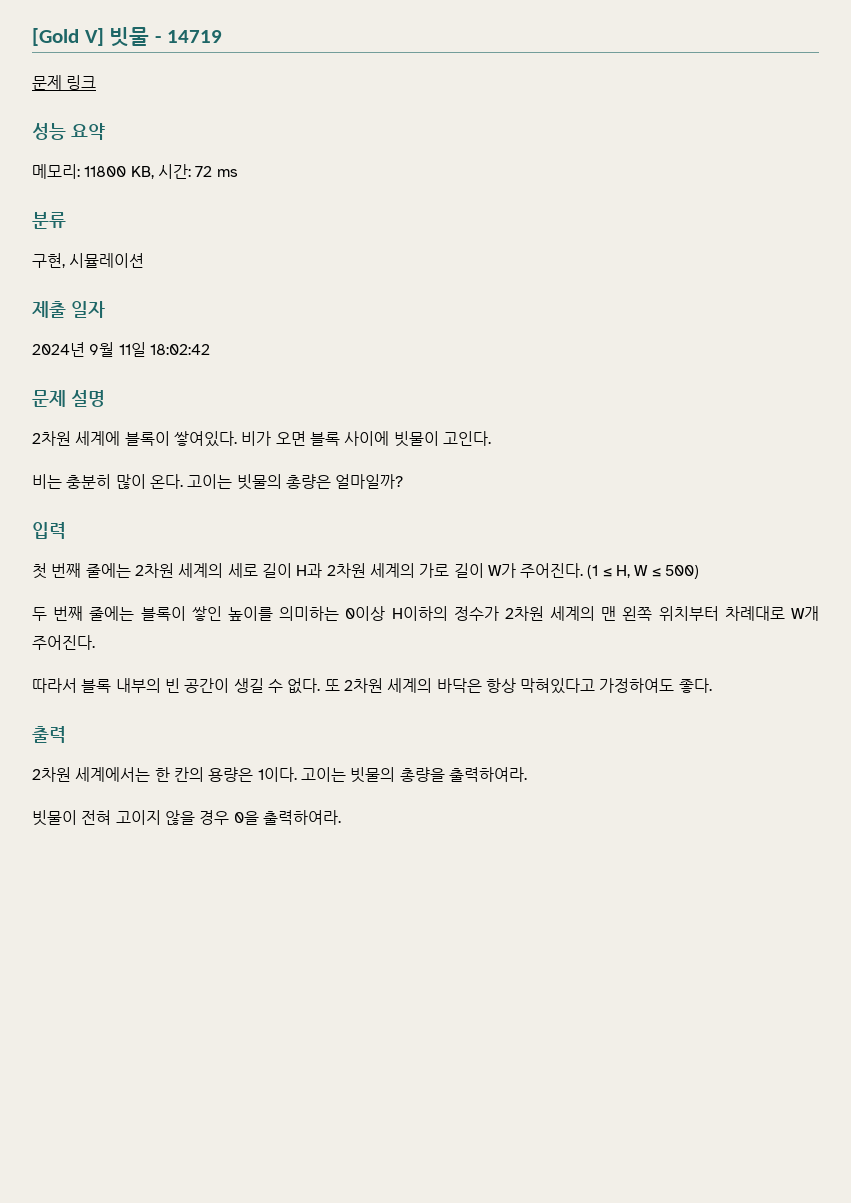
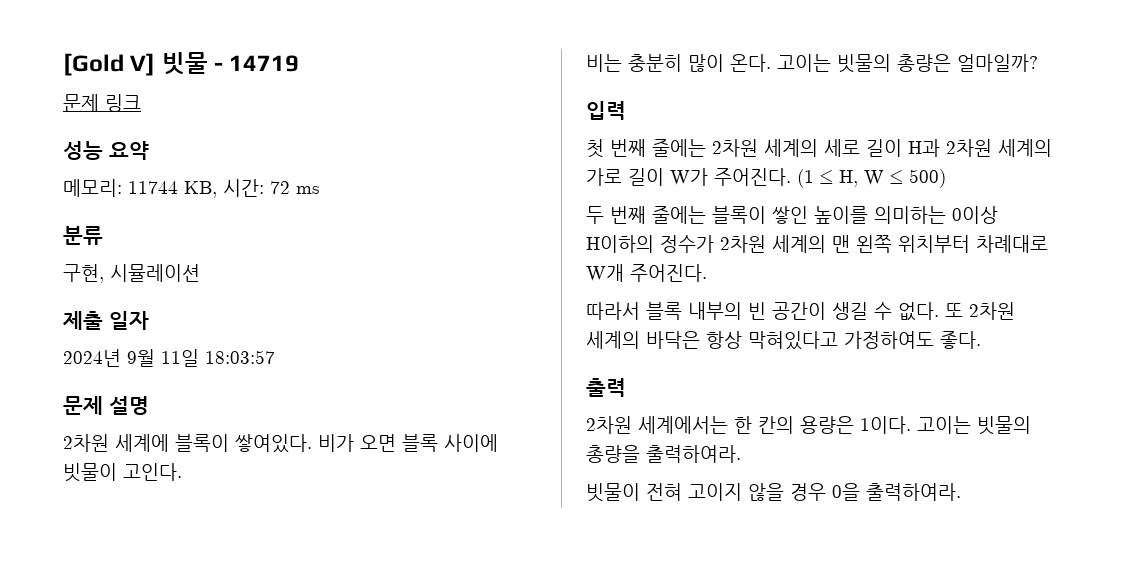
- 메모리: 11800 KB, 시간: 72 ms
+ 메모리: 11744 KB, 시간: 72 ms
- 2024년 9월 11일 18:02:42
+ 2024년 9월 11일 18:03:57

